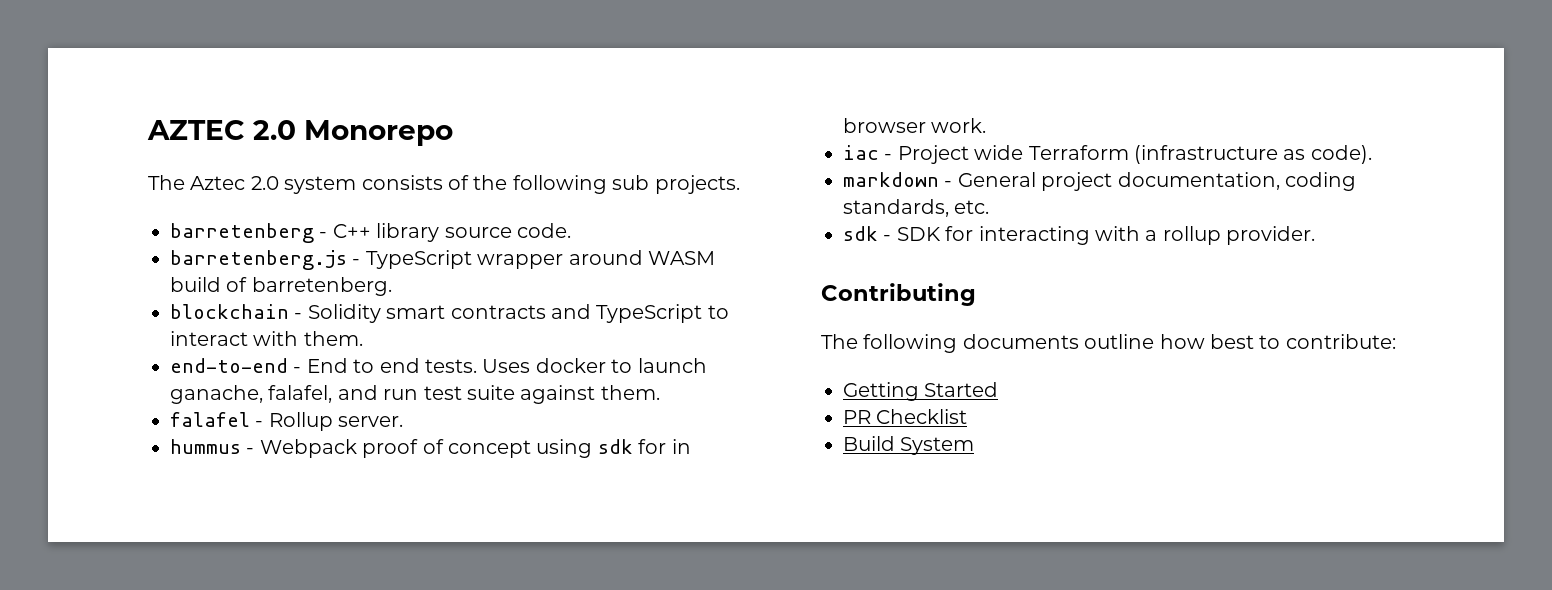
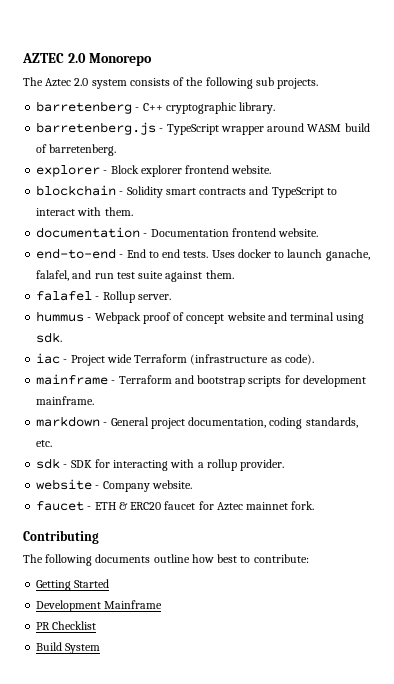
- barretenberg - C++ library source code.
+ barretenberg - C++ cryptographic library.
+ explorer - Block explorer frontend website.
+ documentation - Documentation frontend website.
- hummus - Webpack proof of concept using sdk for in browser work.
+ hummus - Webpack proof of concept website and terminal using sdk.
+ mainframe - Terraform and bootstrap scripts for development mainframe.
+ website - Company website.
+ faucet - ETH & ERC20 faucet for Aztec mainnet fork.
+ Development Mainframe

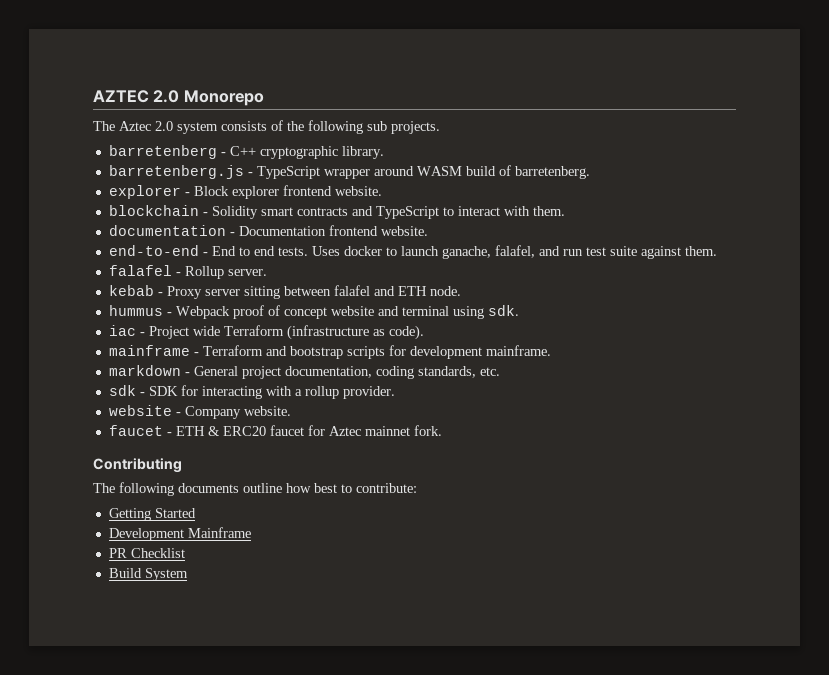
+ kebab - Proxy server sitting between falafel and ETH node.

